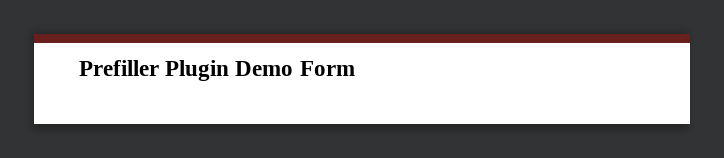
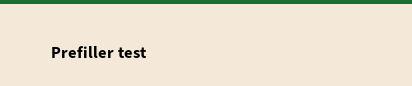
- Prefiller Plugin Demo Form
+ Prefiller test

